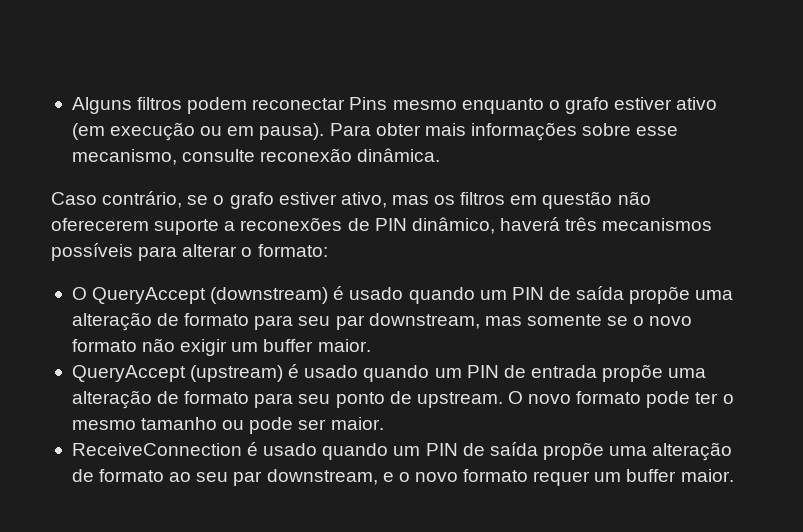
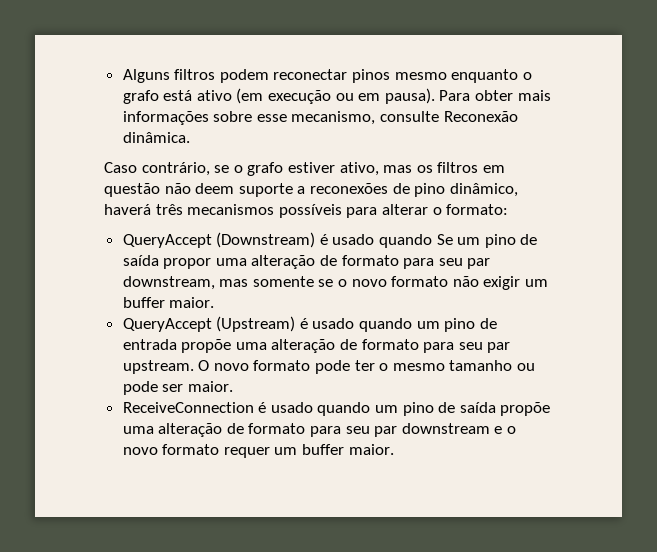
- Alguns filtros podem reconectar Pins mesmo enquanto o grafo estiver ativo (em execução ou em pausa).
+ Alguns filtros podem reconectar pinos mesmo enquanto o grafo está ativo (em execução ou em pausa).
- Para obter mais informações sobre esse mecanismo, consulte reconexão dinâmica.
+ Para obter mais informações sobre esse mecanismo, consulte Reconexão dinâmica.
- Caso contrário, se o grafo estiver ativo, mas os filtros em questão não oferecerem suporte a reconexões de PIN dinâmico, haverá três mecanismos possíveis para alterar o formato:
+ Caso contrário, se o grafo estiver ativo, mas os filtros em questão não deem suporte a reconexões de pino dinâmico, haverá três mecanismos possíveis para alterar o formato:
- O QueryAccept (downstream) é usado quando um PIN de saída propõe uma alteração de formato para seu par downstream, mas somente se o novo formato não exigir um buffer maior.
+ QueryAccept (Downstream) é usado quando Se um pino de saída propor uma alteração de formato para seu par downstream, mas somente se o novo formato não exigir um buffer maior.
- QueryAccept (upstream) é usado quando um PIN de entrada propõe uma alteração de formato para seu ponto de upstream.
+ QueryAccept (Upstream) é usado quando um pino de entrada propõe uma alteração de formato para seu par upstream.
- ReceiveConnection é usado quando um PIN de saída propõe uma alteração de formato ao seu par downstream, e o novo formato requer um buffer maior.
+ ReceiveConnection é usado quando um pino de saída propõe uma alteração de formato para seu par downstream e o novo formato requer um buffer maior.

